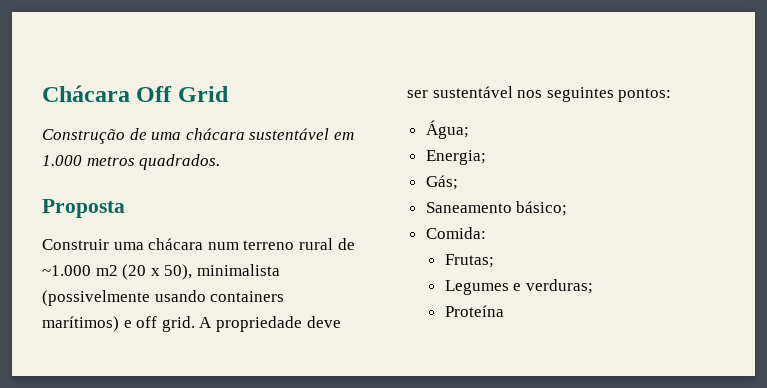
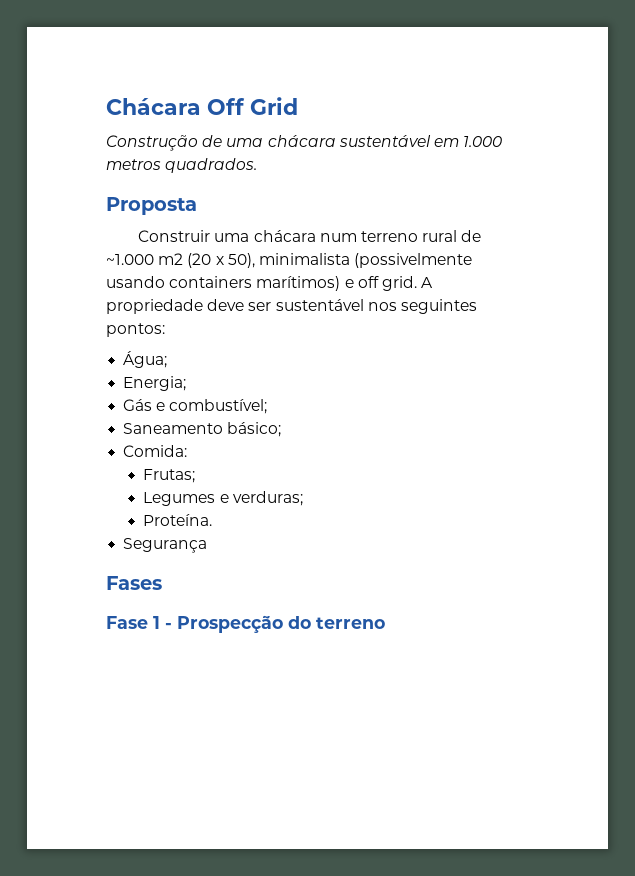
- Gás;
+ Gás e combustível;
- Proteína
+ Proteína.
+ Segurança
+ Fases
+ Fase 1 - Prospecção do terreno

